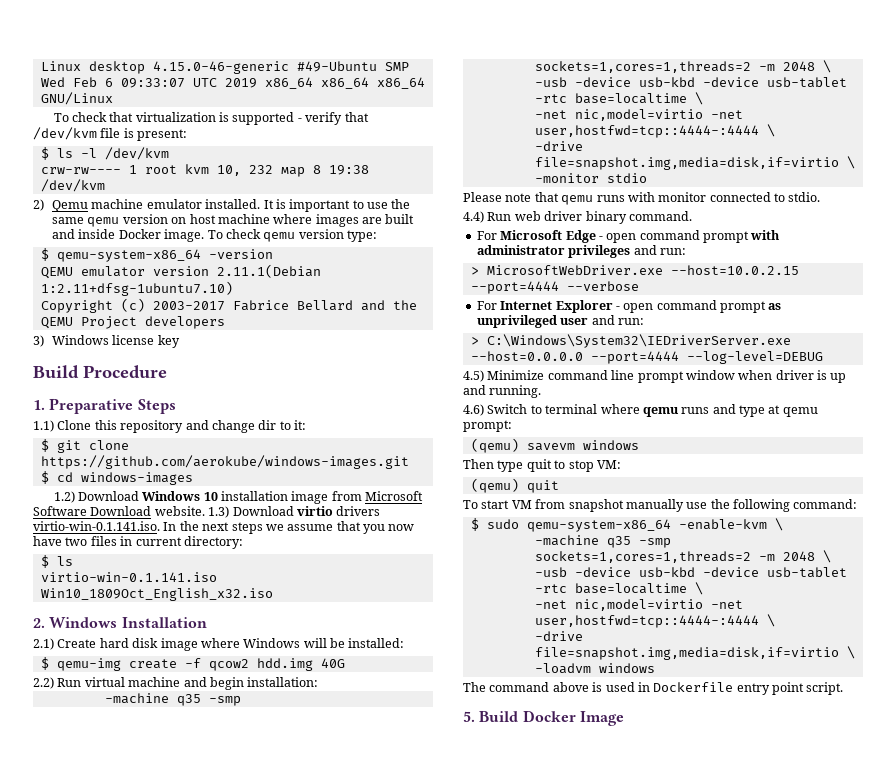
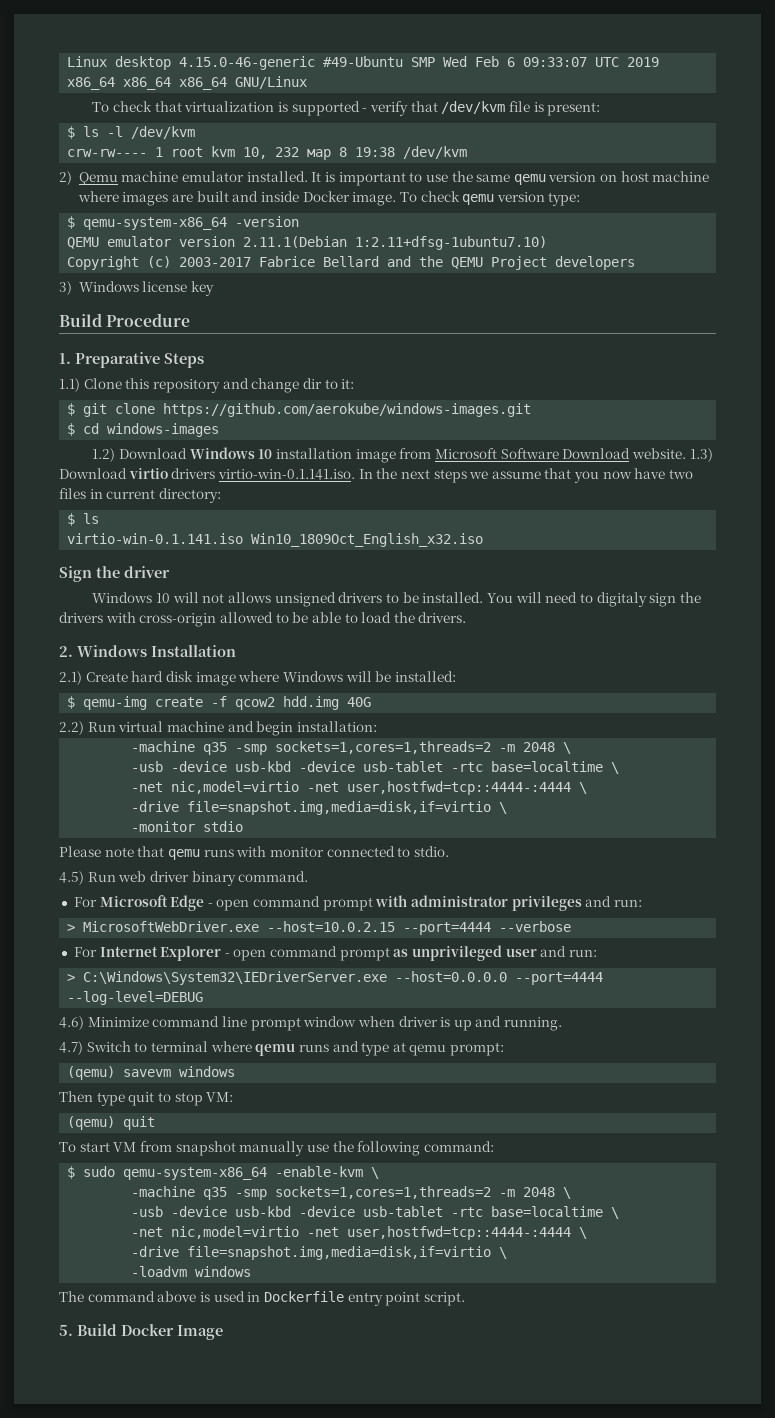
+ Sign the driver
+ Windows 10 will not allows unsigned drivers to be installed. You will need to digitaly sign the drivers with cross-origin allowed to be able to load the drivers.
- 4.4) Run web driver binary command.
+ 4.5) Run web driver binary command.
- 4.5) Minimize command line prompt window when driver is up and running.
+ 4.6) Minimize command line prompt window when driver is up and running.
- 4.6) Switch to terminal where qemu runs and type at qemu prompt:
+ 4.7) Switch to terminal where qemu runs and type at qemu prompt:

